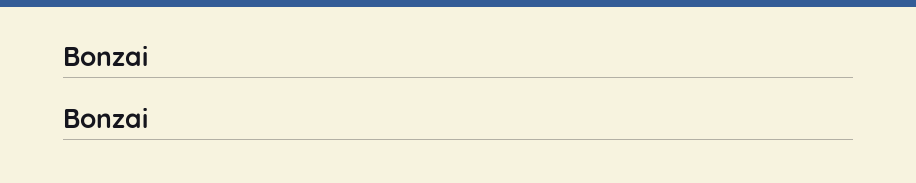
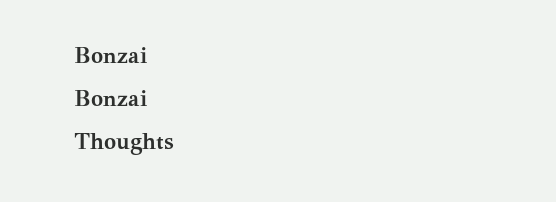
+ Thoughts

